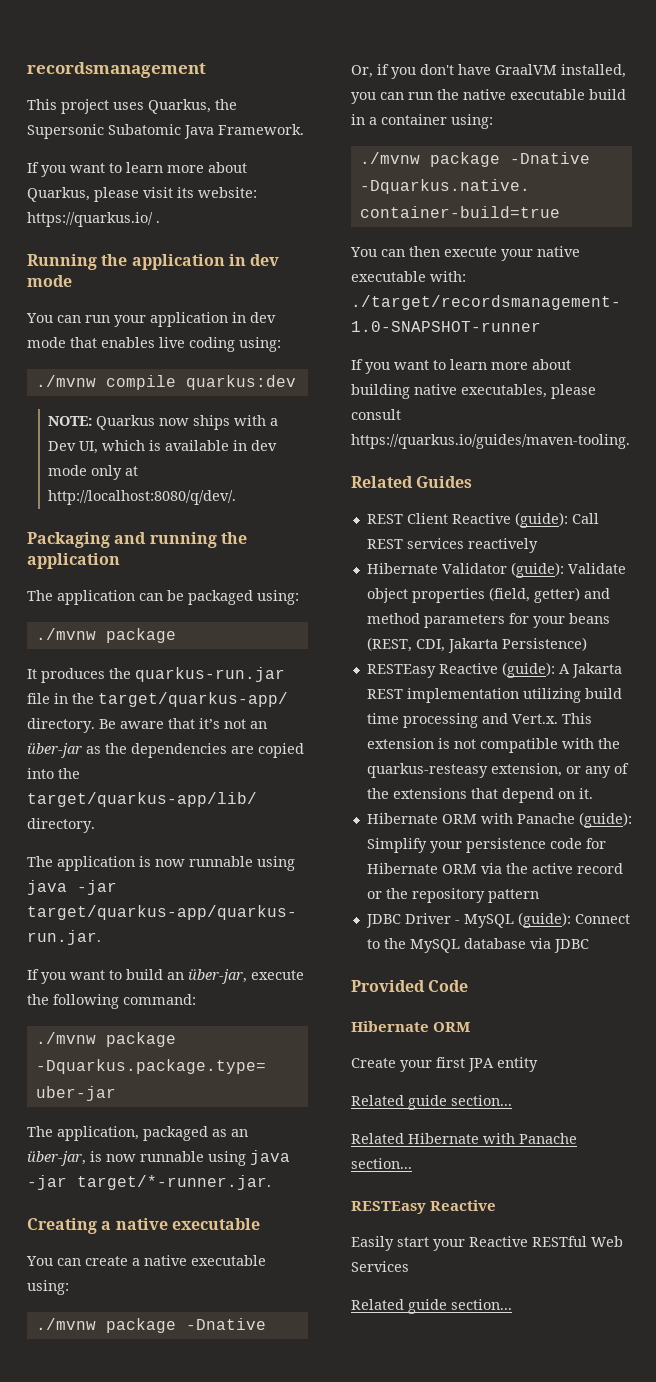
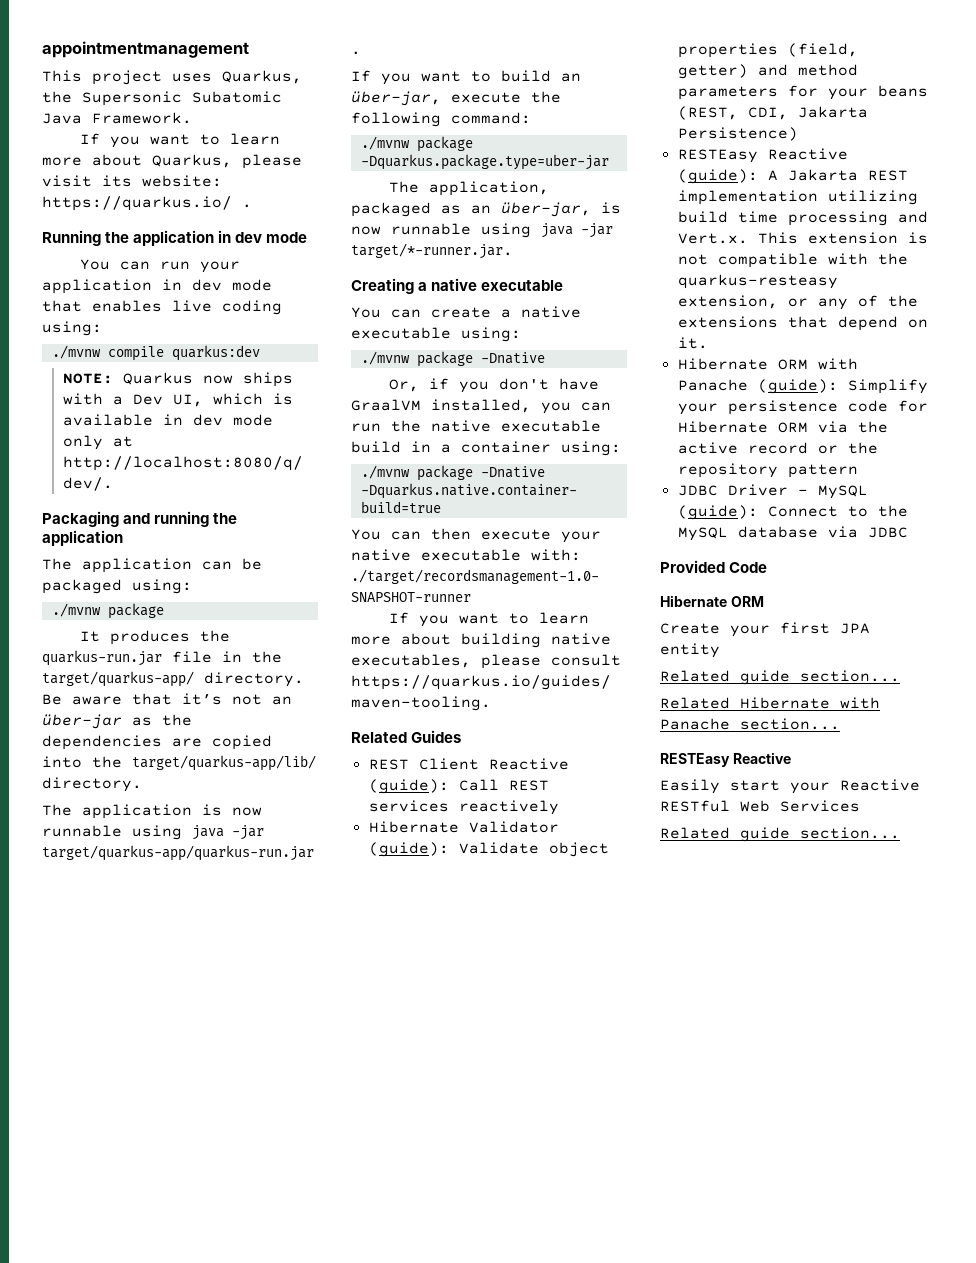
- recordsmanagement
+ appointmentmanagement

